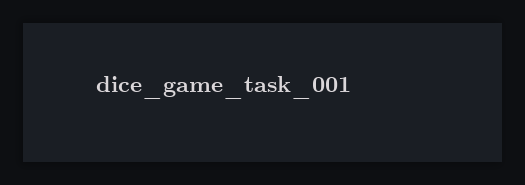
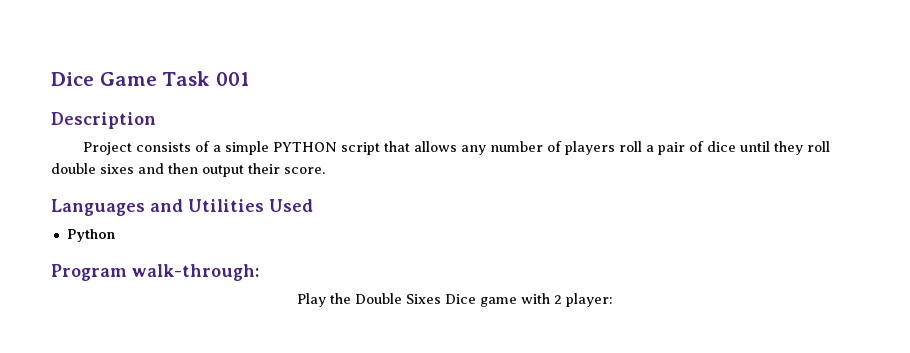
- dice_game_task_001
+ Dice Game Task 001
+ Description
+ Project consists of a simple PYTHON script that allows any number of players roll a pair of dice until they roll double sixes and then output their score.
+ Languages and Utilities Used
+ Python
+ Program walk-through:
+ Play the Double Sixes Dice game with 2 player:

